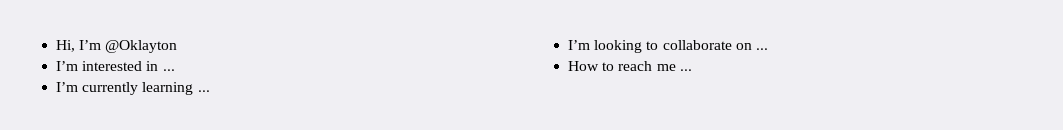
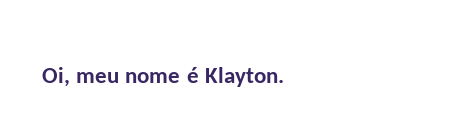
- Hi, I’m @Oklayton
- I’m interested in ...
- I’m currently learning ...
- I’m looking to collaborate on ...
- How to reach me ...
+ Oi, meu nome é Klayton.

